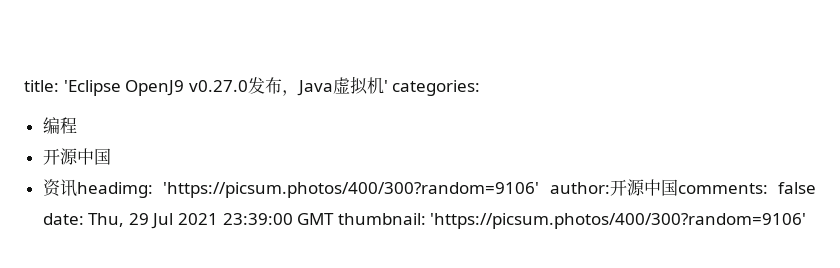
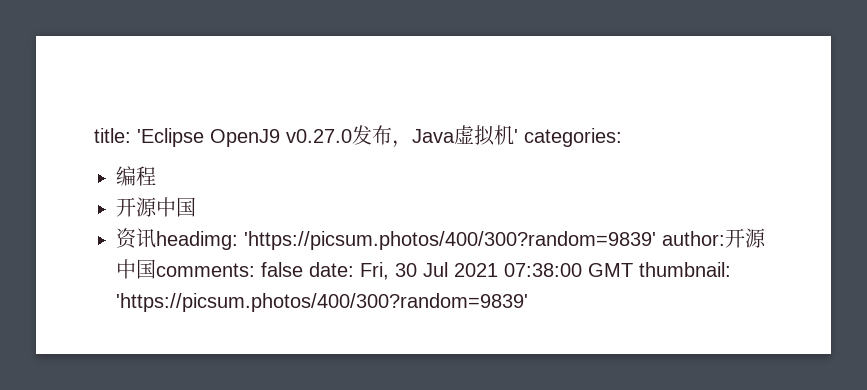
- 资讯headimg: 'https://picsum.photos/400/300?random=9106' author:开源中国comments: false date: Thu, 29 Jul 2021 23:39:00 GMT thumbnail: 'https://picsum.photos/400/300?random=9106'
+ 资讯headimg: 'https://picsum.photos/400/300?random=9839' author:开源中国comments: false date: Fri, 30 Jul 2021 07:38:00 GMT thumbnail: 'https://picsum.photos/400/300?random=9839'

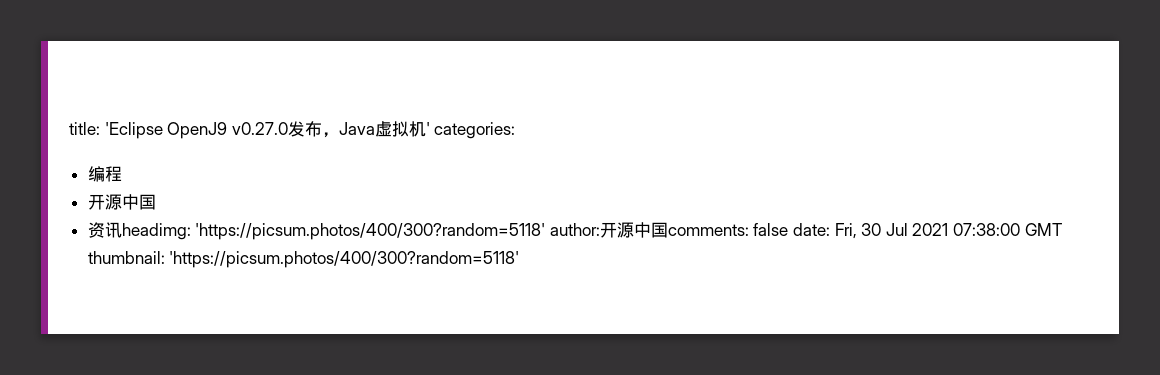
- 资讯headimg: 'https://picsum.photos/400/300?random=9839' author:开源中国comments: false date: Fri, 30 Jul 2021 07:38:00 GMT thumbnail: 'https://picsum.photos/400/300?random=9839'
+ 资讯headimg: 'https://picsum.photos/400/300?random=5118' author:开源中国comments: false date: Fri, 30 Jul 2021 07:38:00 GMT thumbnail: 'https://picsum.photos/400/300?random=5118'

